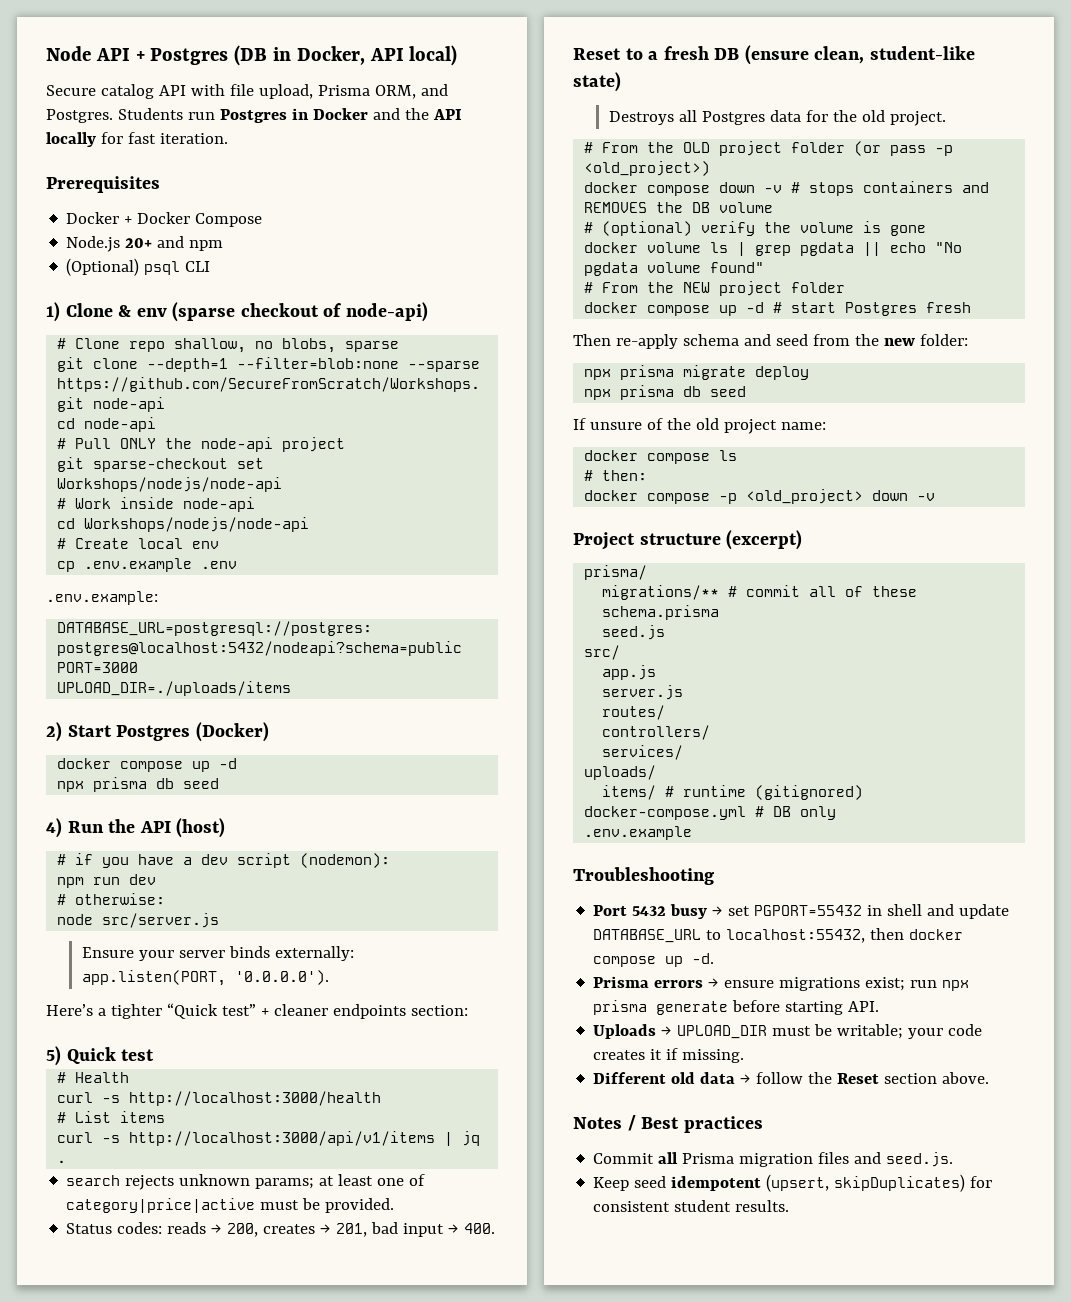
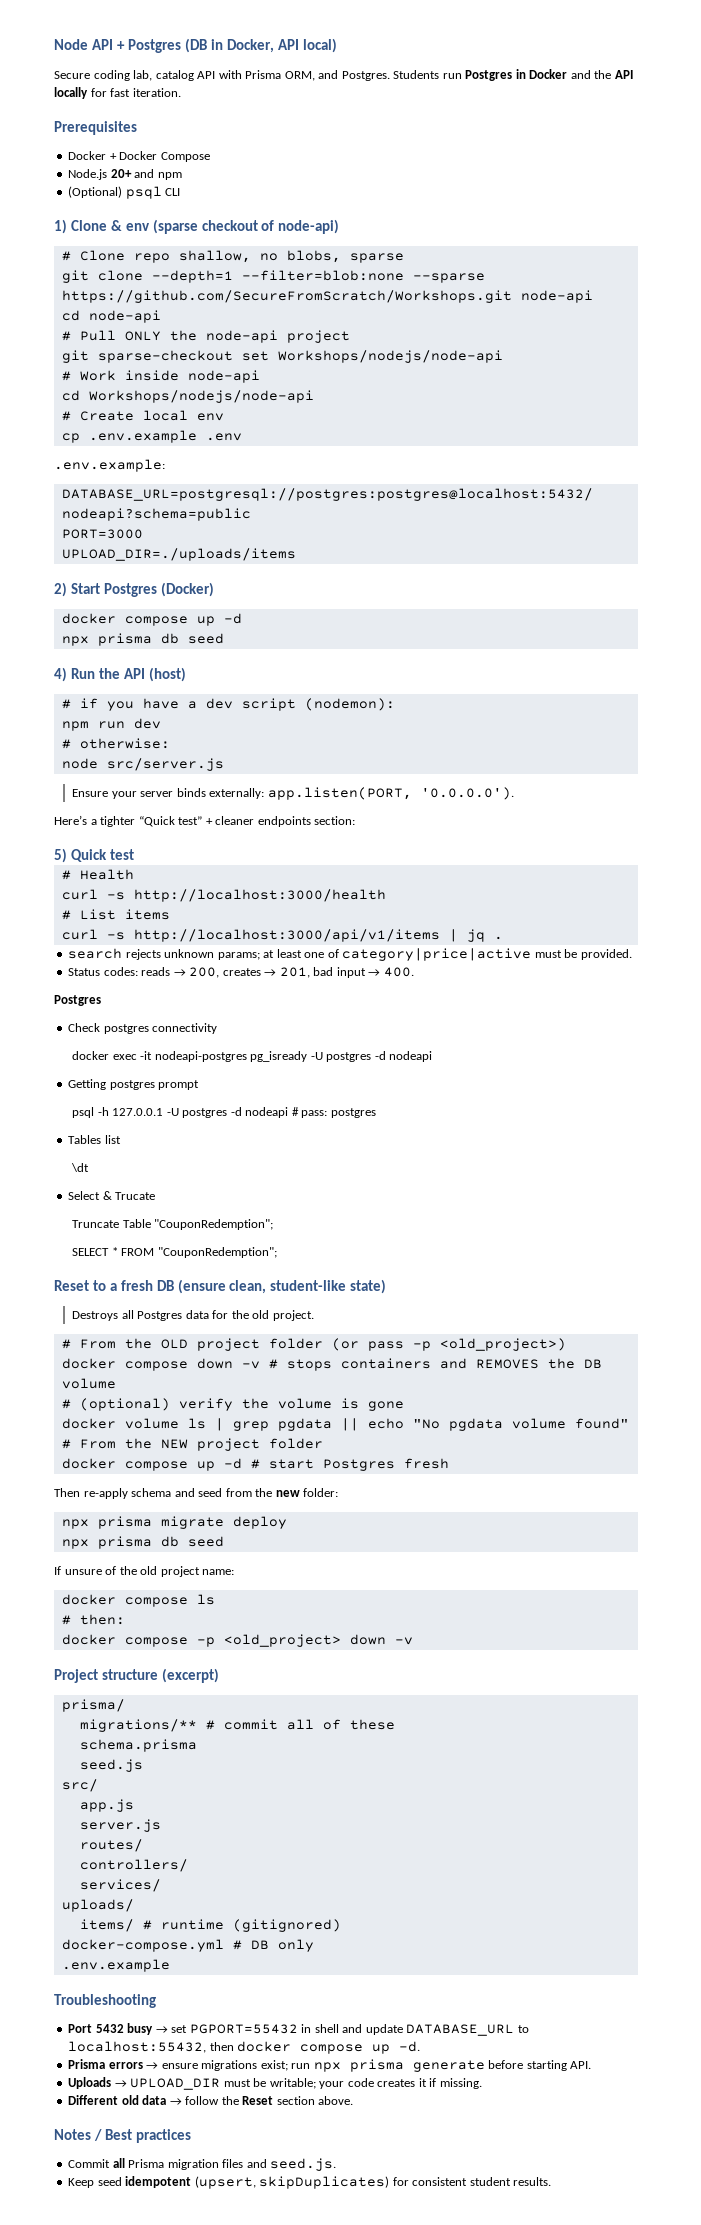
- Secure catalog API with file upload, Prisma ORM, and Postgres.
+ Secure coding lab, catalog API with Prisma ORM, and Postgres.
  Status codes: reads → 200, creates → 201, bad input → 400.
+ Postgres
+ Check postgres connectivity
+ docker exec -it nodeapi-postgres pg_isready -U postgres -d nodeapi
+ Getting postgres prompt
+ psql -h 127.0.0.1 -U postgres -d nodeapi # pass: postgres
+ Tables list
+ \dt
+ Select & Trucate
+ Truncate Table "CouponRedemption";
+ SELECT * FROM "CouponRedemption";

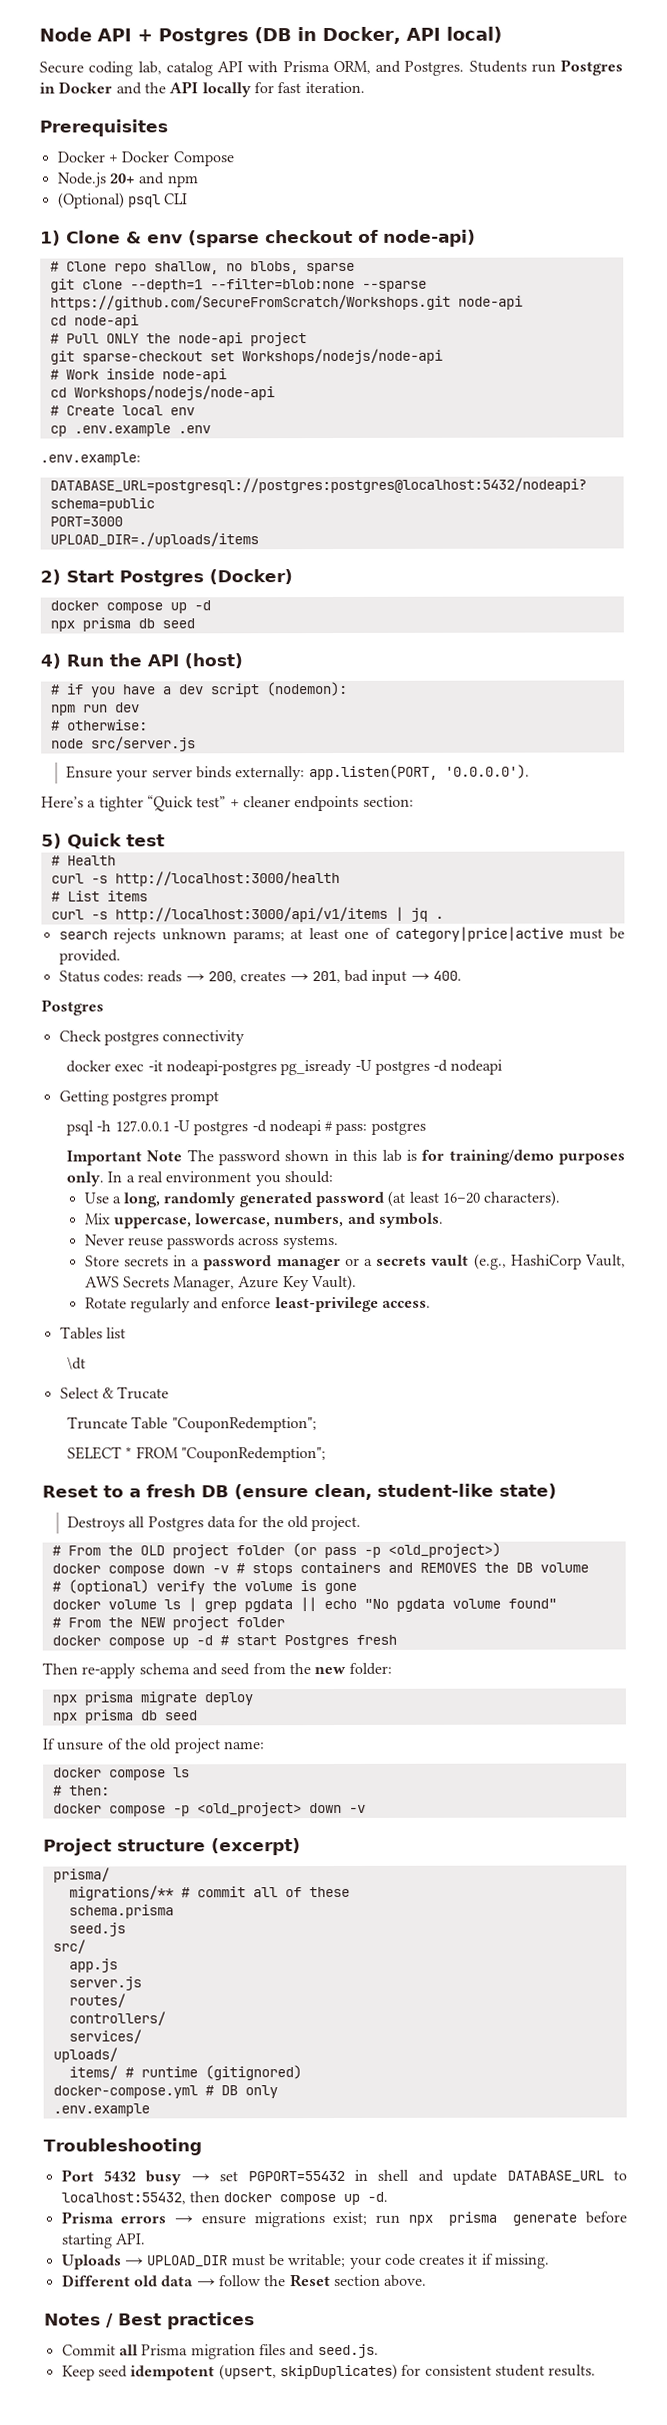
+ Important Note The password shown in this lab is for training/demo purposes only. In a real environment you should:
+ Use a long, randomly generated password (at least 16–20 characters).
+ Mix uppercase, lowercase, numbers, and symbols.
+ Never reuse passwords across systems.
+ Store secrets in a password manager or a secrets vault (e.g., HashiCorp Vault, AWS Secrets Manager, Azure Key Vault).
+ Rotate regularly and enforce least-privilege access.

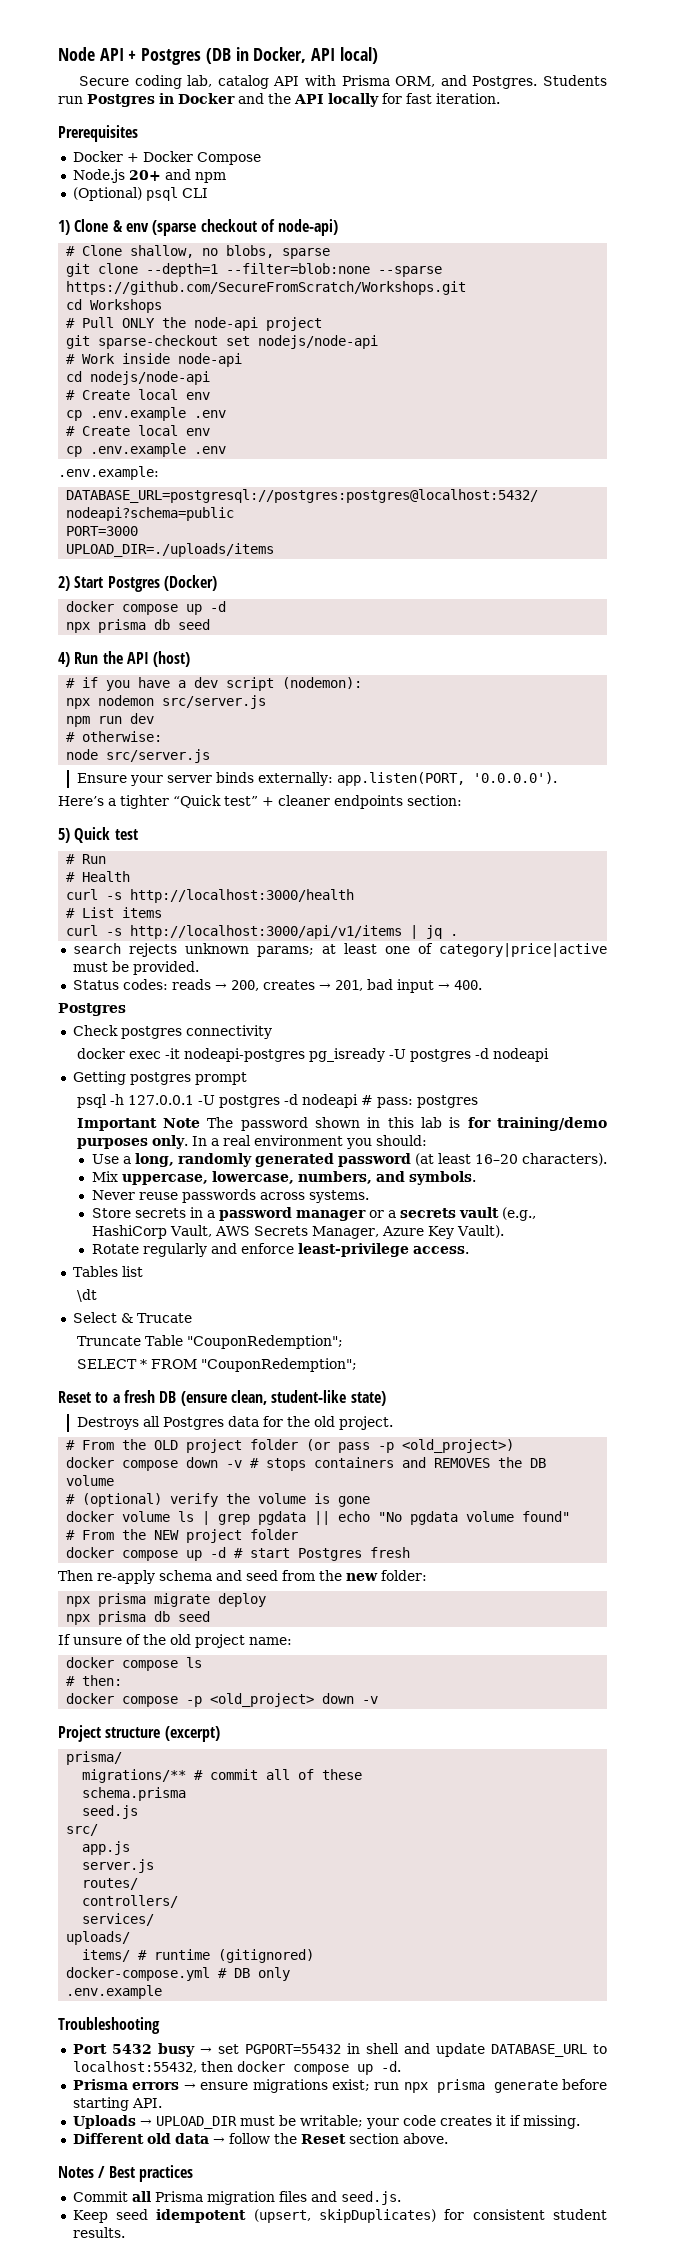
- # Clone repo shallow, no blobs, sparse
+ # Clone shallow, no blobs, sparse
- git clone --depth=1 --filter=blob:none --sparse https://github.com/SecureFromScratch/Workshops.git node-api
- cd node-api
+ git clone --depth=1 --filter=blob:none --sparse https://github.com/SecureFromScratch/Workshops.git
+ cd Workshops
- git sparse-checkout set Workshops/nodejs/node-api
+ git sparse-checkout set nodejs/node-api
- cd Workshops/nodejs/node-api
+ cd nodejs/node-api
+ # Create local env
+ cp .env.example .env
+ npx nodemon src/server.js
+ # Run

